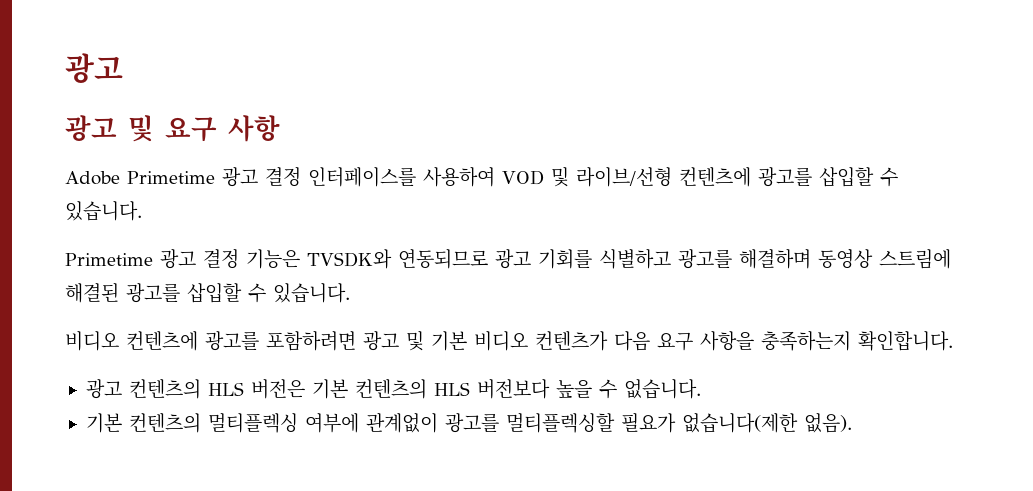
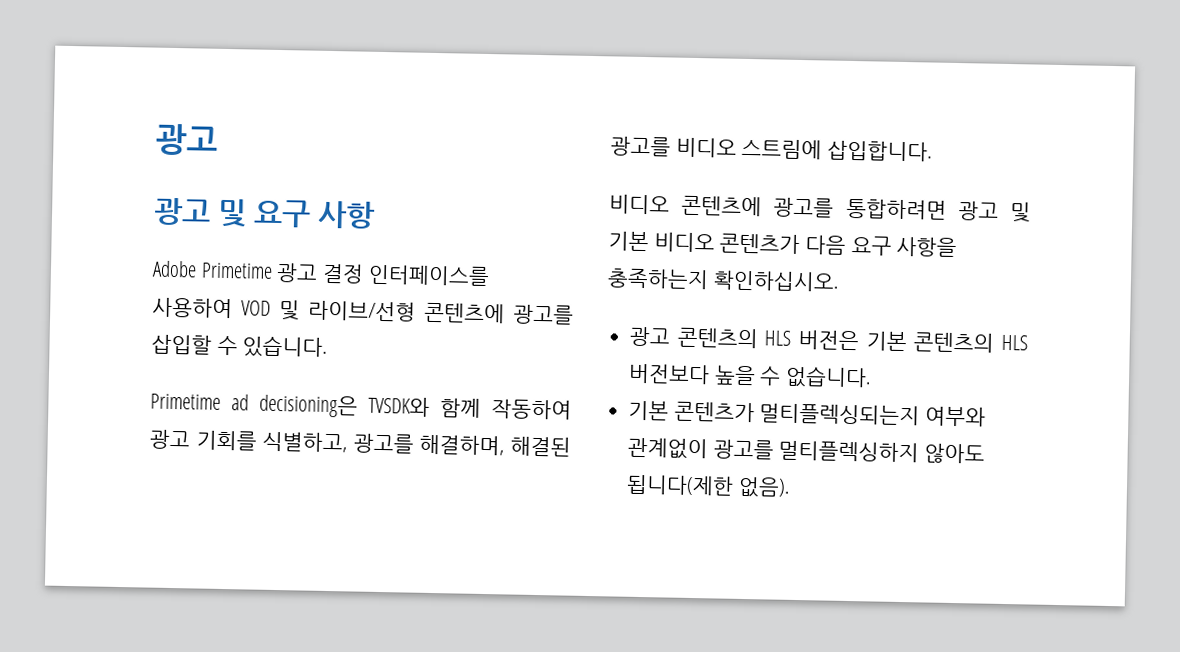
- Adobe Primetime 광고 결정 인터페이스를 사용하여 VOD 및 라이브/선형 컨텐츠에 광고를 삽입할 수 있습니다.
+ Adobe Primetime 광고 결정 인터페이스를 사용하여 VOD 및 라이브/선형 콘텐츠에 광고를 삽입할 수 있습니다.
- Primetime 광고 결정 기능은 TVSDK와 연동되므로 광고 기회를 식별하고 광고를 해결하며 동영상 스트림에 해결된 광고를 삽입할 수 있습니다.
- 비디오 컨텐츠에 광고를 포함하려면 광고 및 기본 비디오 컨텐츠가 다음 요구 사항을 충족하는지 확인합니다.
- 광고 컨텐츠의 HLS 버전은 기본 컨텐츠의 HLS 버전보다 높을 수 없습니다.
+ Primetime ad decisioning은 TVSDK와 함께 작동하여 광고 기회를 식별하고, 광고를 해결하며, 해결된 광고를 비디오 스트림에 삽입합니다.
+ 비디오 콘텐츠에 광고를 통합하려면 광고 및 기본 비디오 콘텐츠가 다음 요구 사항을 충족하는지 확인하십시오.
+ 광고 콘텐츠의 HLS 버전은 기본 콘텐츠의 HLS 버전보다 높을 수 없습니다.
- 기본 컨텐츠의 멀티플렉싱 여부에 관계없이 광고를 멀티플렉싱할 필요가 없습니다(제한 없음).
+ 기본 콘텐츠가 멀티플렉싱되는지 여부와 관계없이 광고를 멀티플렉싱하지 않아도 됩니다(제한 없음).

